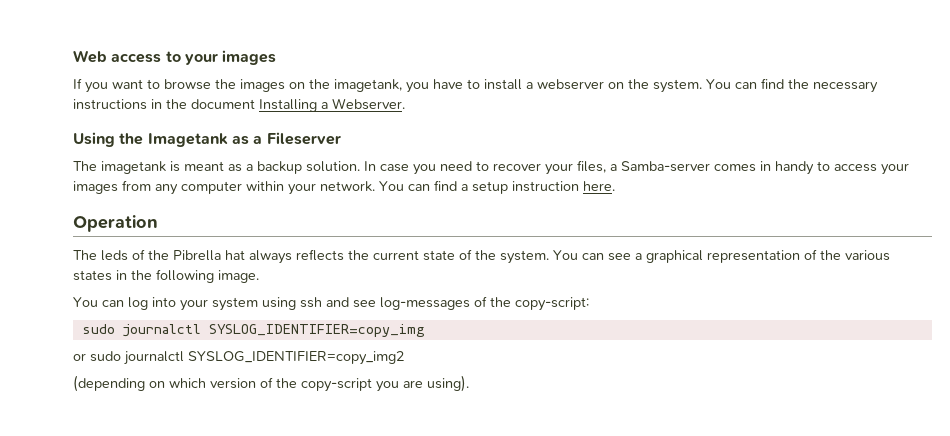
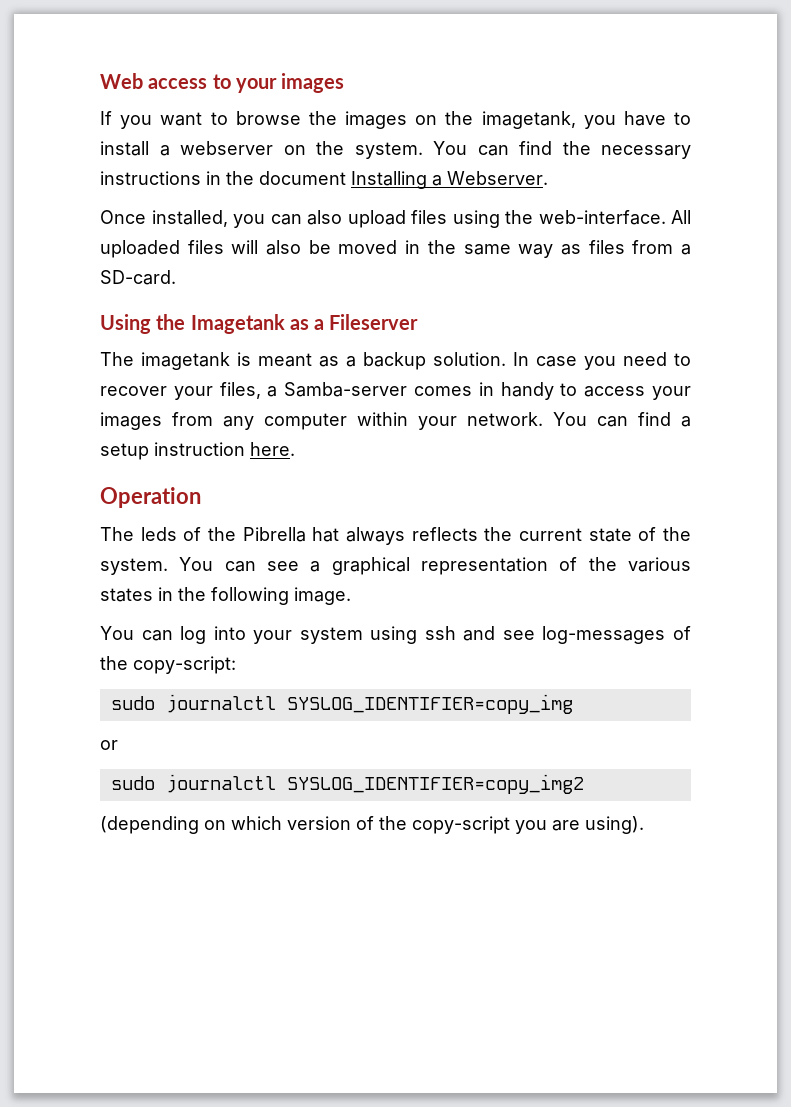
+ Once installed, you can also upload files using the web-interface. All uploaded files will also be moved in the same way as files from a SD-card.
- or sudo journalctl SYSLOG_IDENTIFIER=copy_img2
+ or
+ sudo journalctl SYSLOG_IDENTIFIER=copy_img2

